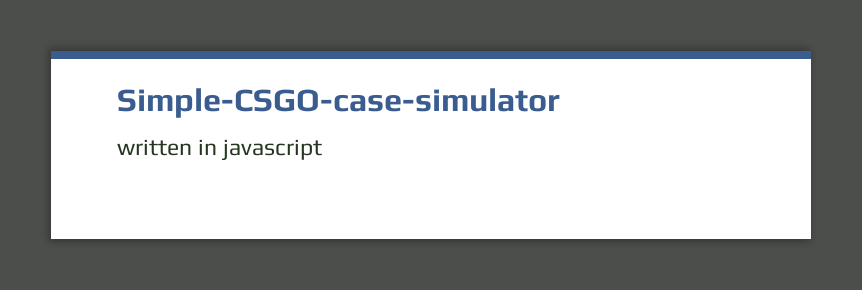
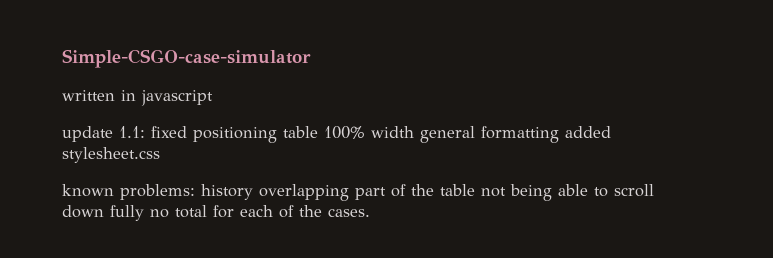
+ update 1.1: fixed positioning table 100% width general formatting added stylesheet.css
+ known problems: history overlapping part of the table not being able to scroll down fully no total for each of the cases.

